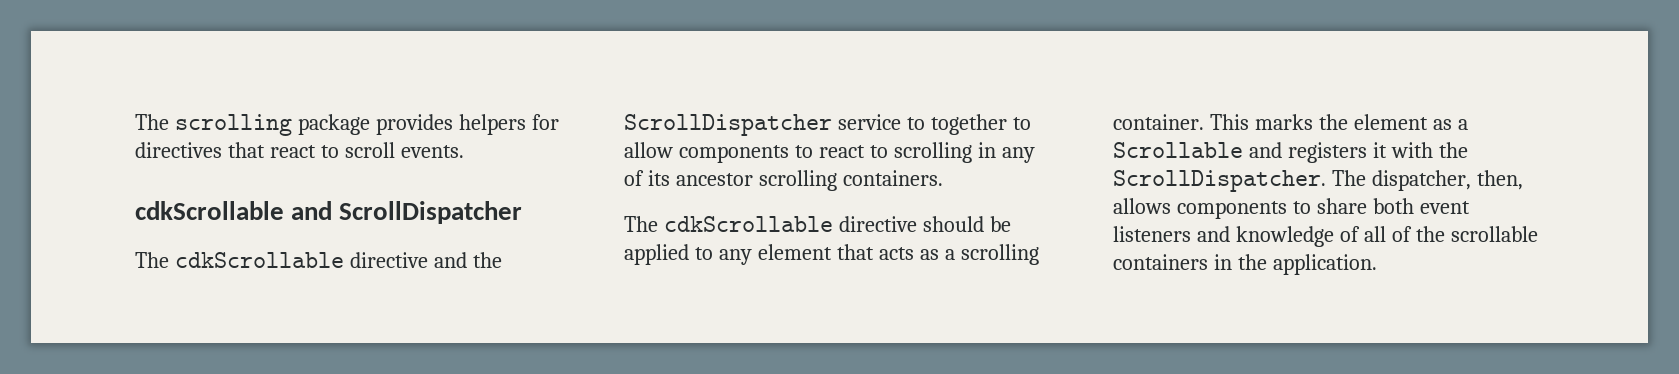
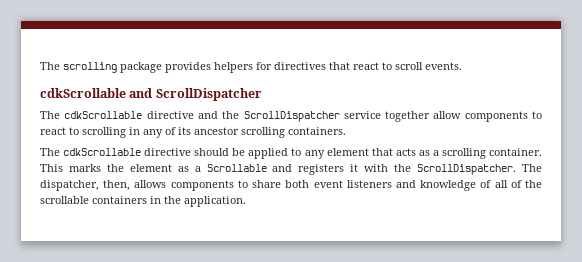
- The cdkScrollable directive and the ScrollDispatcher service to together to allow components to react to scrolling in any of its ancestor scrolling containers.
+ The cdkScrollable directive and the ScrollDispatcher service together allow components to react to scrolling in any of its ancestor scrolling containers.

